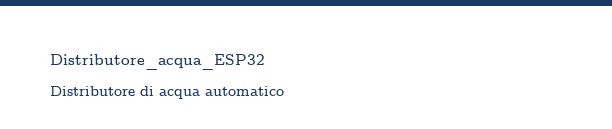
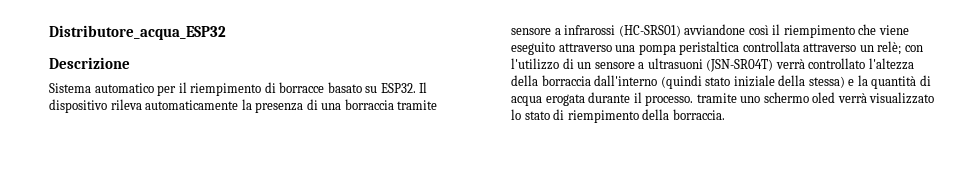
- Distributore di acqua automatico
+ Descrizione
+ Sistema automatico per il riempimento di borracce basato su ESP32. Il dispositivo rileva automaticamente la presenza di una borraccia tramite sensore a infrarossi (HC-SRS01) avviandone così il riempimento che viene eseguito attraverso una pompa peristaltica controllata attraverso un relè; con l'utilizzo di un sensore a ultrasuoni (JSN-SR04T) verrà controllato l'altezza della borraccia dall'interno (quindi stato iniziale della stessa) e la quantità di acqua erogata durante il processo. tramite uno schermo oled verrà visualizzato lo stato di riempimento della borraccia.

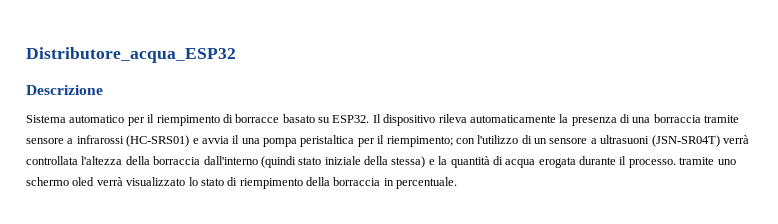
- Il dispositivo rileva automaticamente la presenza di una borraccia tramite sensore a infrarossi (HC-SRS01) avviandone così il riempimento che viene eseguito attraverso una pompa peristaltica controllata attraverso un relè; con l'utilizzo di un sensore a ultrasuoni (JSN-SR04T) verrà controllato l'altezza della borraccia dall'interno (quindi stato iniziale della stessa) e la quantità di acqua erogata durante il processo. tramite uno schermo oled verrà visualizzato lo stato di riempimento della borraccia.
+ Il dispositivo rileva automaticamente la presenza di una borraccia tramite sensore a infrarossi (HC-SRS01) e avvia il una pompa peristaltica per il riempimento; con l'utilizzo di un sensore a ultrasuoni (JSN-SR04T) verrà controllata l'altezza della borraccia dall'interno (quindi stato iniziale della stessa) e la quantità di acqua erogata durante il processo. tramite uno schermo oled verrà visualizzato lo stato di riempimento della borraccia in percentuale.

